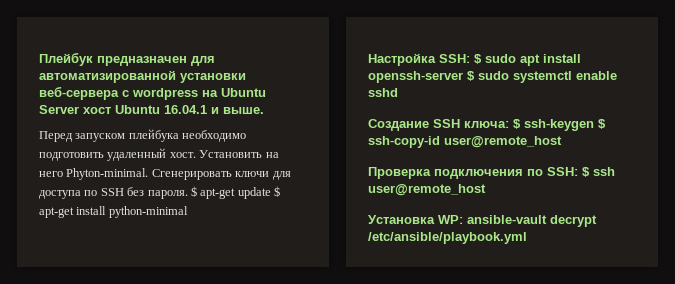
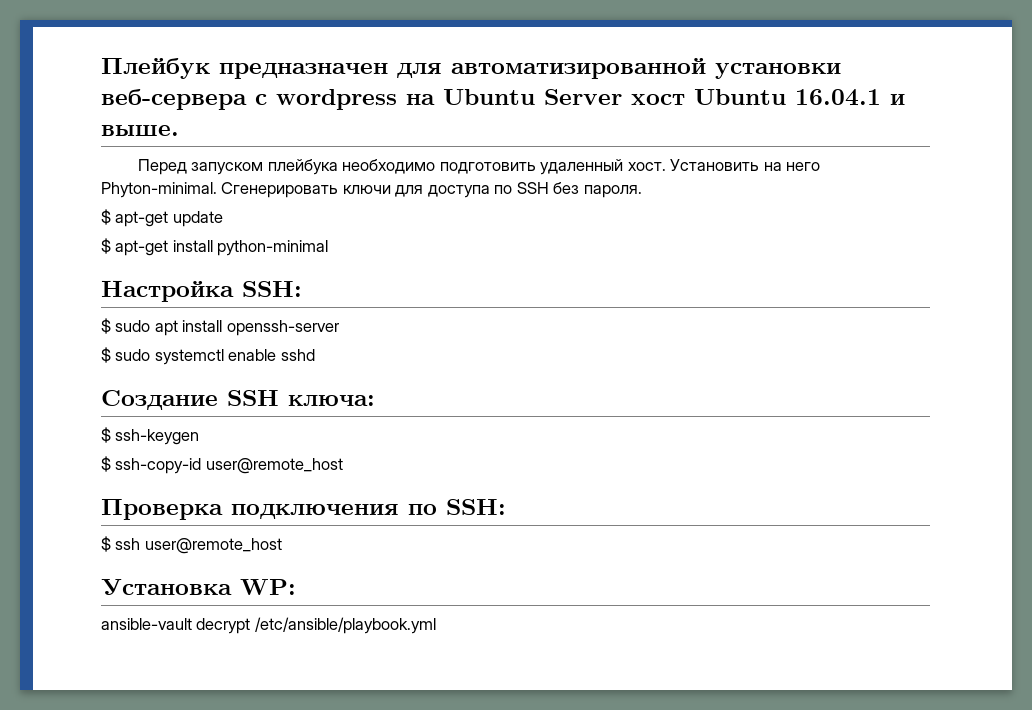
- Сгенерировать ключи для доступа по SSH без пароля. $ apt-get update $ apt-get install python-minimal
+ Сгенерировать ключи для доступа по SSH без пароля.
+ $ apt-get update
+ $ apt-get install python-minimal
- Настройка SSH: $ sudo apt install openssh-server $ sudo systemctl enable sshd
+ Настройка SSH:
+ $ sudo apt install openssh-server
+ $ sudo systemctl enable sshd
- Создание SSH ключа: $ ssh-keygen $ ssh-copy-id user@remote_host
+ Создание SSH ключа:
+ $ ssh-keygen
+ $ ssh-copy-id user@remote_host
- Проверка подключения по SSH: $ ssh user@remote_host
+ Проверка подключения по SSH:
+ $ ssh user@remote_host
- Установка WP: ansible-vault decrypt /etc/ansible/playbook.yml
+ Установка WP:
+ ansible-vault decrypt /etc/ansible/playbook.yml

